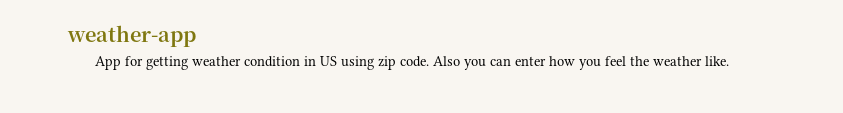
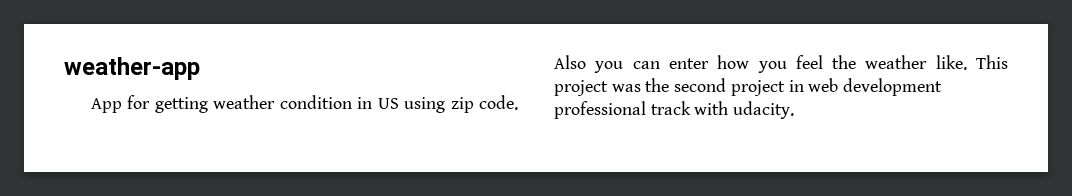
+ This project was the second project in web development professional track with udacity.

